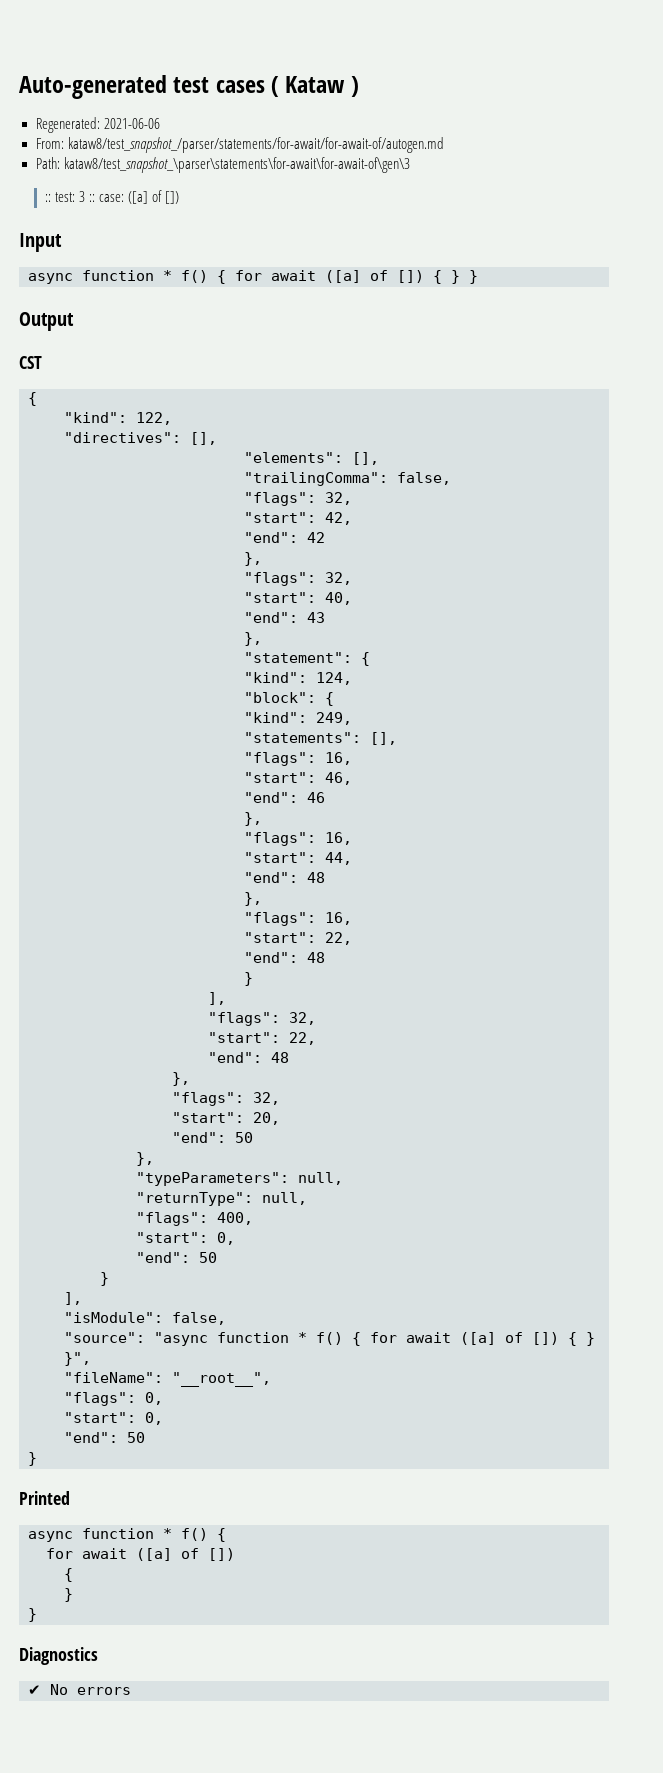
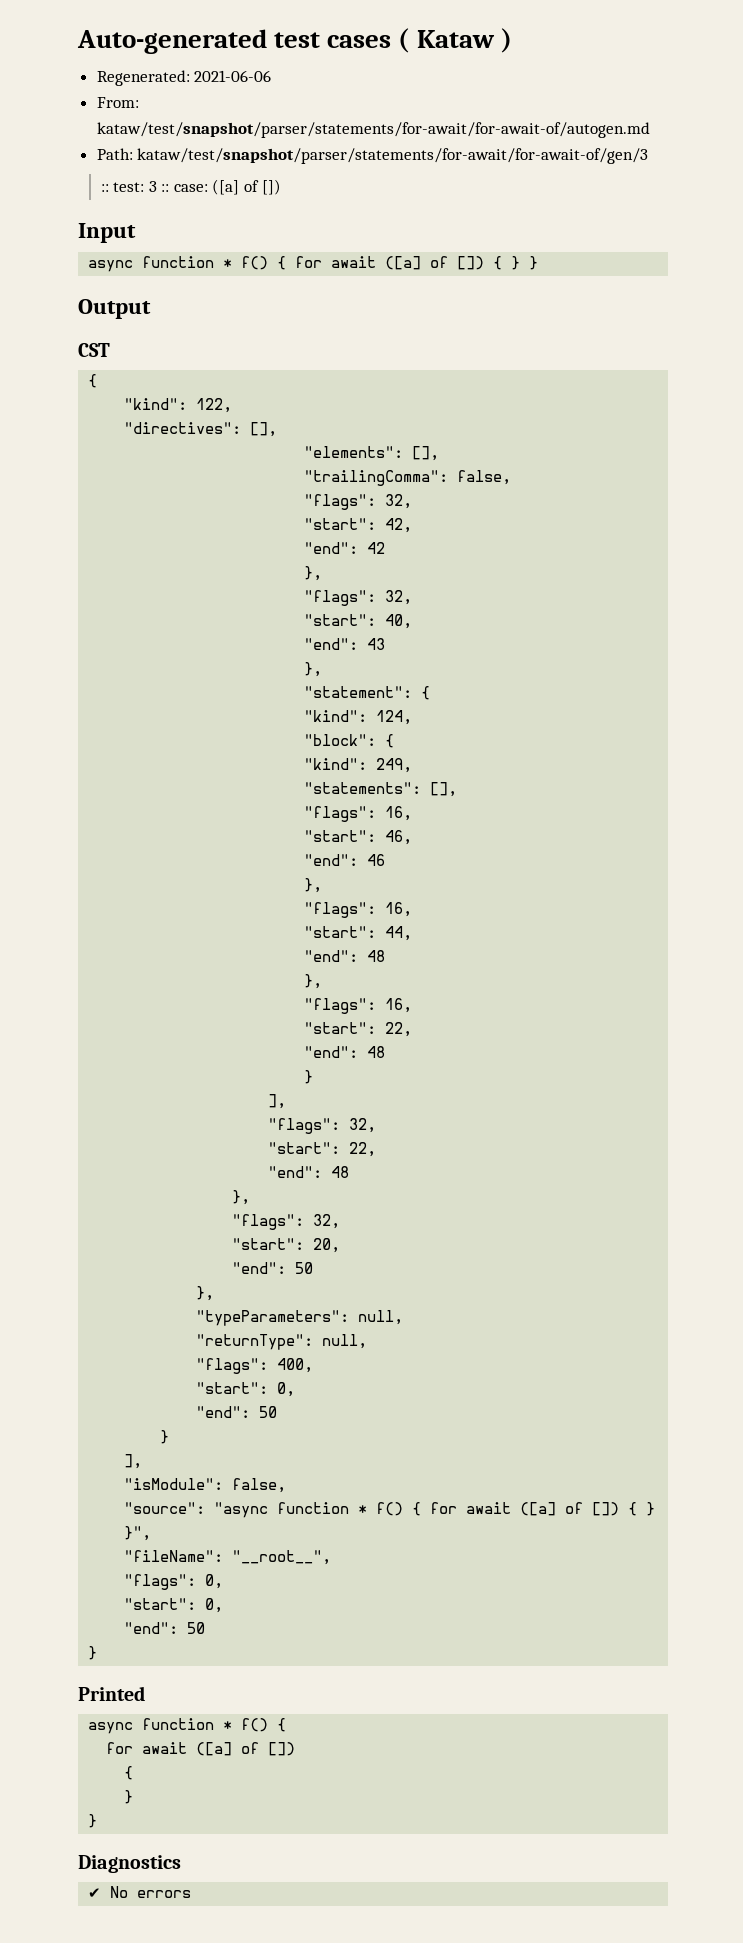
- From: kataw8/test_snapshot_/parser/statements/for-await/for-await-of/autogen.md
+ From: kataw/test/snapshot/parser/statements/for-await/for-await-of/autogen.md
- Path: kataw8/test_snapshot_\parser\statements\for-await\for-await-of\gen\3
+ Path: kataw/test/snapshot/parser/statements/for-await/for-await-of/gen/3

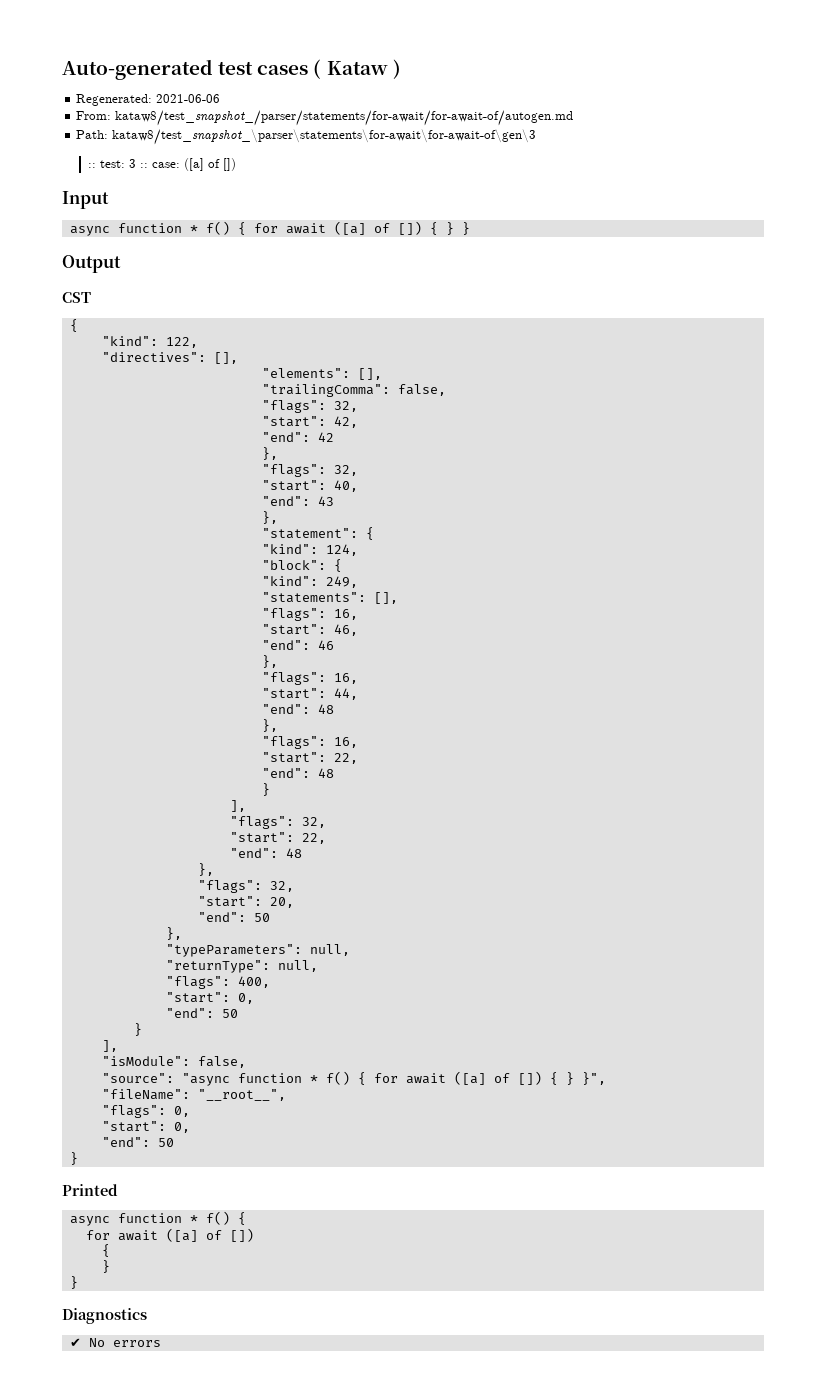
- From: kataw/test/snapshot/parser/statements/for-await/for-await-of/autogen.md
+ From: kataw8/test_snapshot_/parser/statements/for-await/for-await-of/autogen.md
- Path: kataw/test/snapshot/parser/statements/for-await/for-await-of/gen/3
+ Path: kataw8/test_snapshot_\parser\statements\for-await\for-await-of\gen\3

